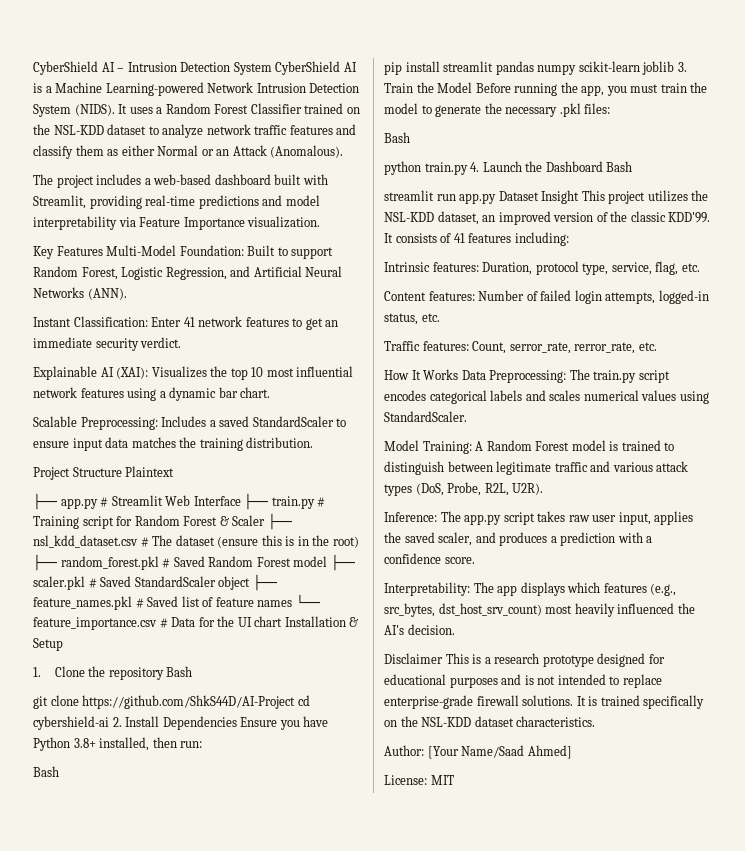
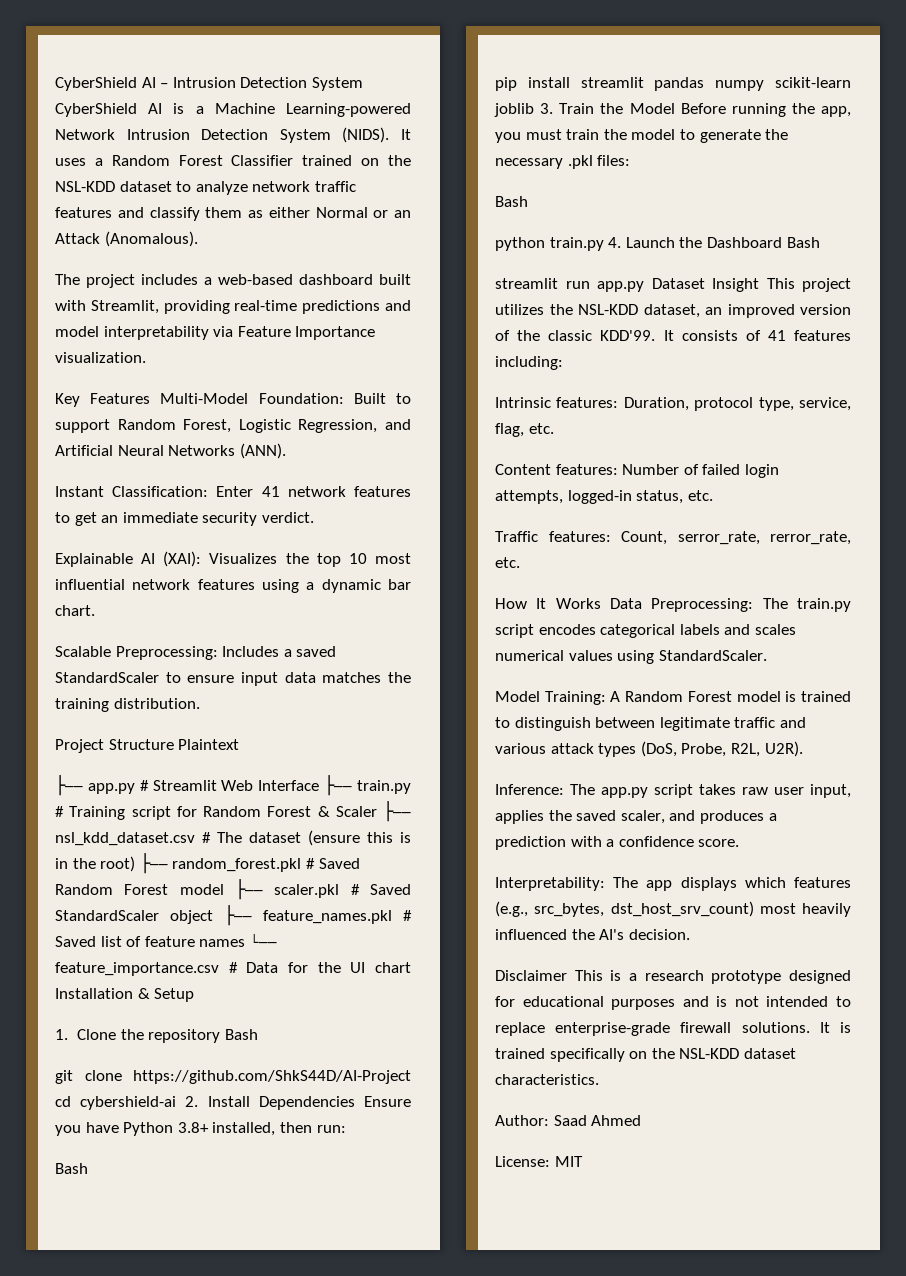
- Author: [Your Name/Saad Ahmed]
+ Author: Saad Ahmed

